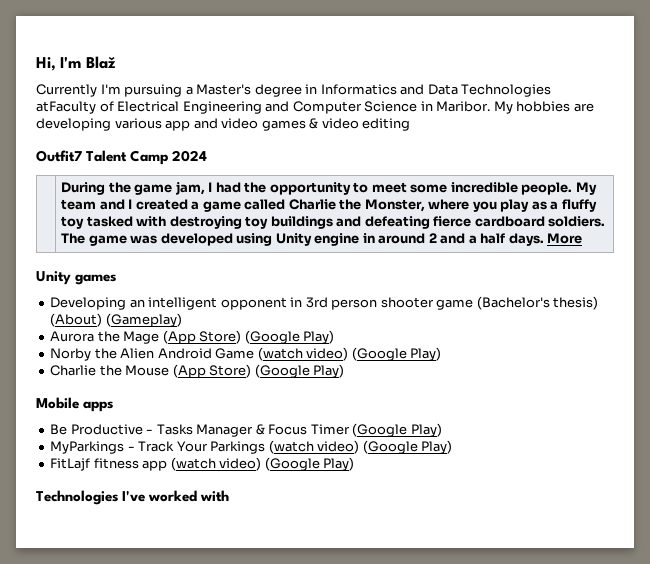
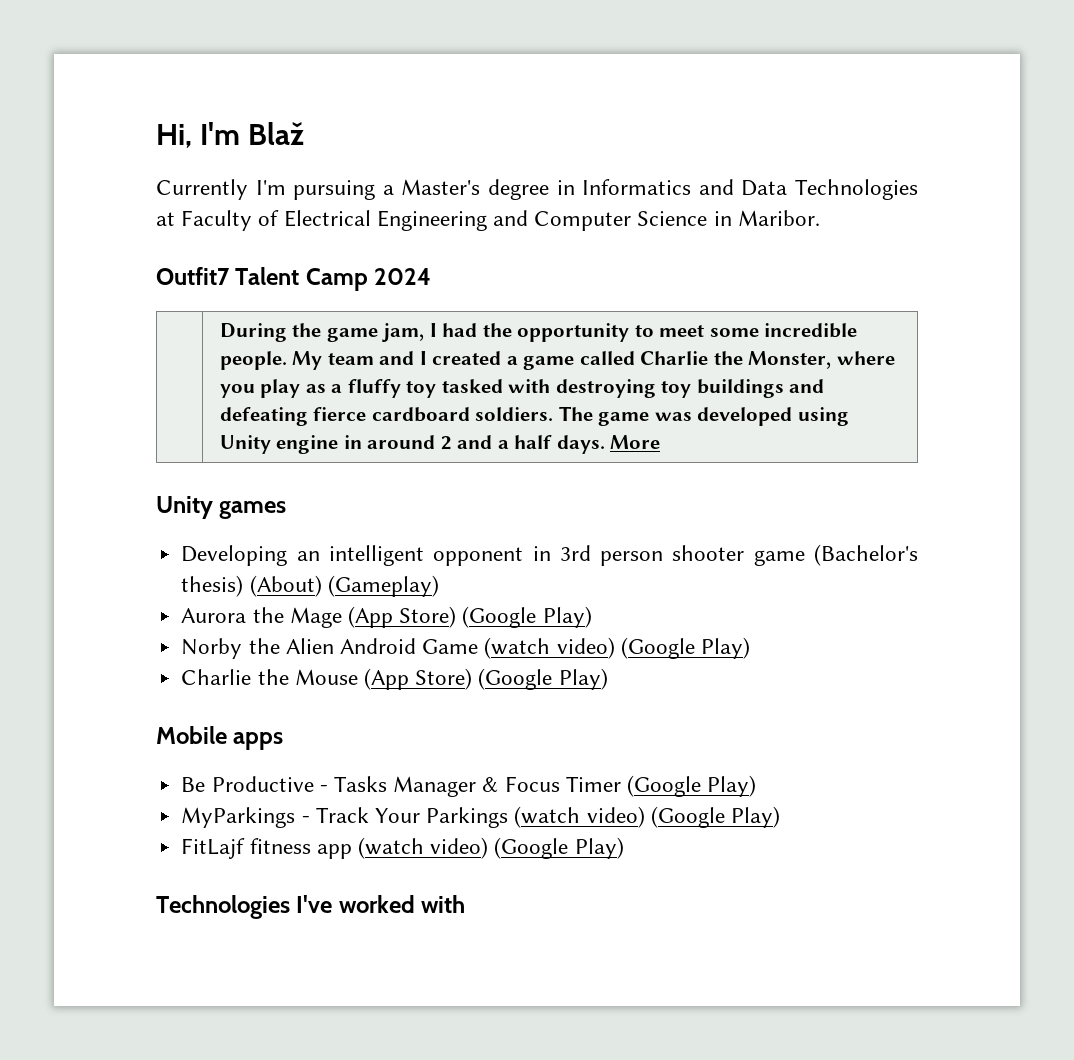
- Currently I'm pursuing a Master's degree in Informatics and Data Technologies atFaculty of Electrical Engineering and Computer Science in Maribor. My hobbies are developing various app and video games & video editing
+ Currently I'm pursuing a Master's degree in Informatics and Data Technologies at Faculty of Electrical Engineering and Computer Science in Maribor.

